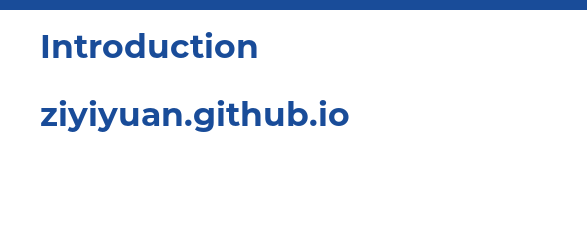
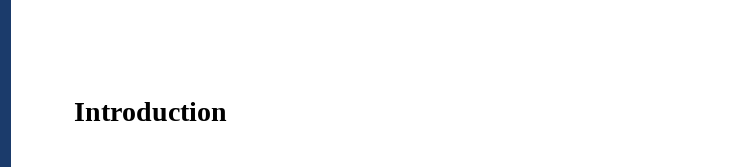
- ziyiyuan.github.io

